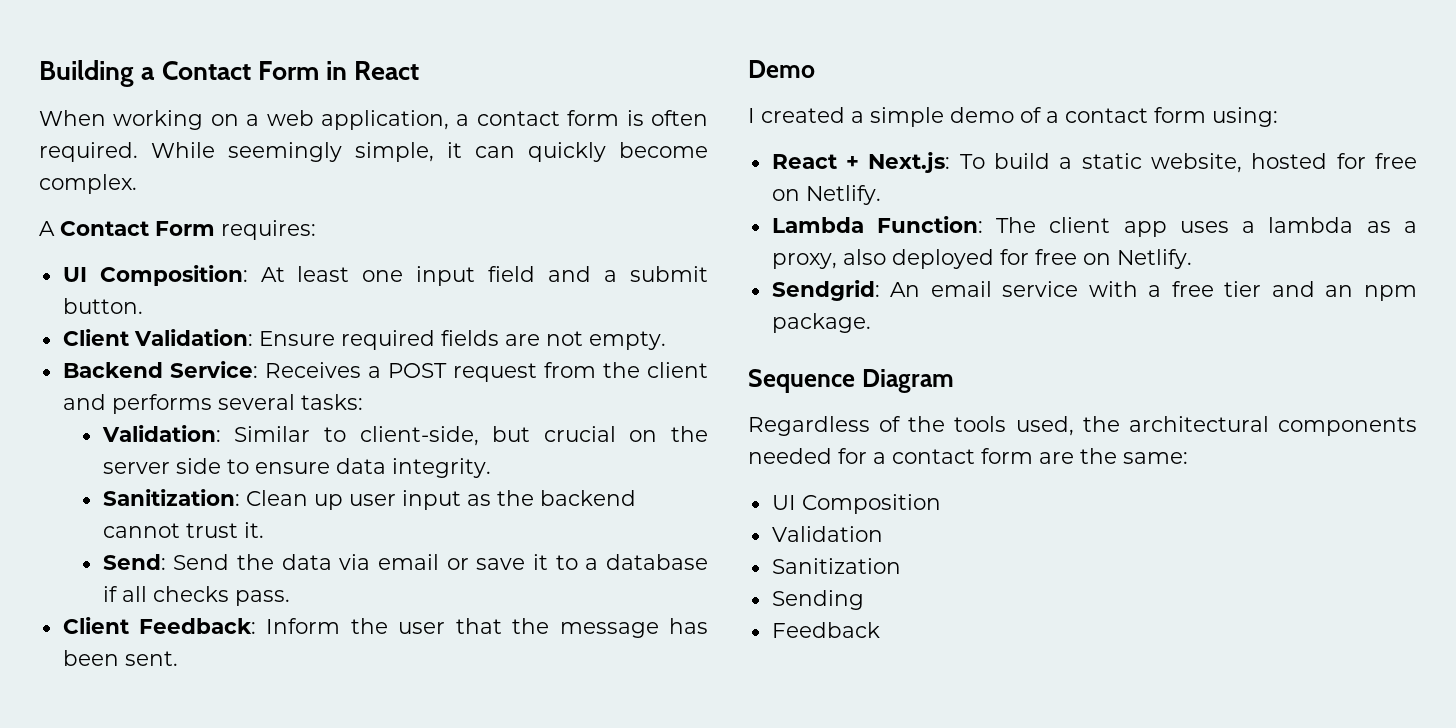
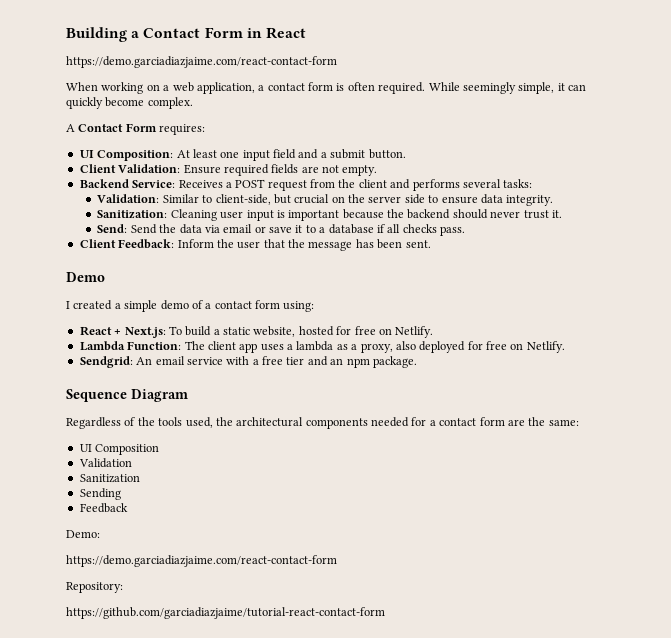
  Building a Contact Form in React
+ https://demo.garciadiazjaime.com/react-contact-form
- Sanitization: Clean up user input as the backend cannot trust it.
+ Sanitization: Cleaning user input is important because the backend should never trust it.
+ Demo:
+ https://demo.garciadiazjaime.com/react-contact-form
+ Repository:
+ https://github.com/garciadiazjaime/tutorial-react-contact-form

